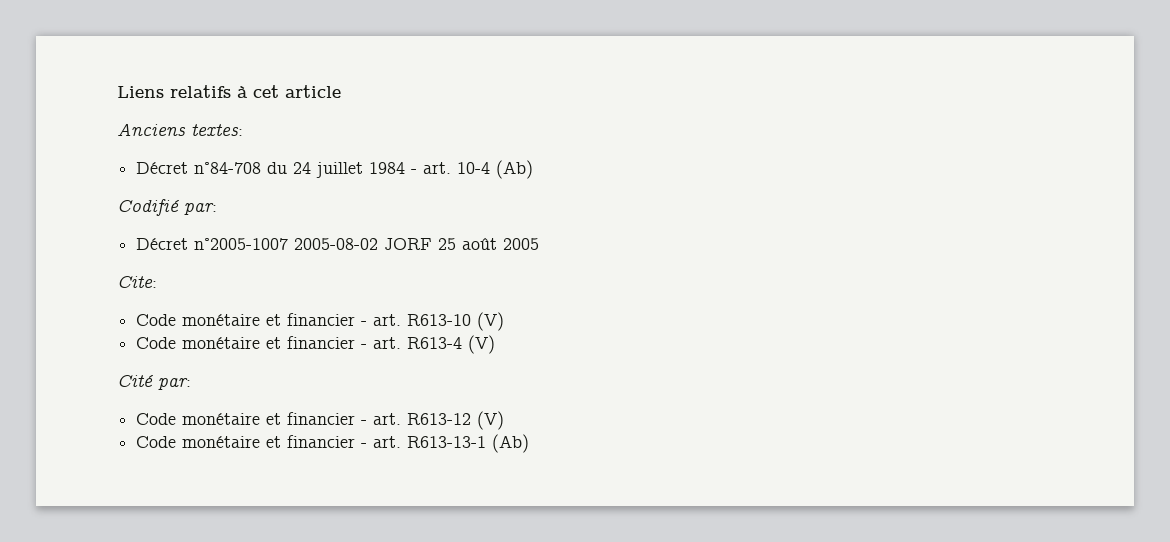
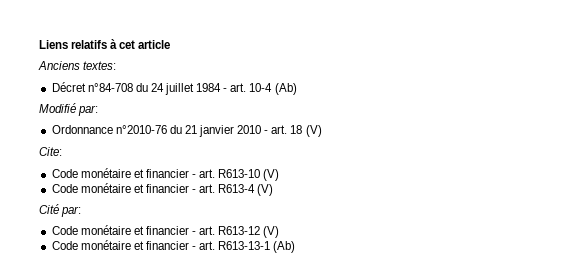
- Codifié par:
- Décret n°2005-1007 2005-08-02 JORF 25 août 2005
+ Modifié par:
+ Ordonnance n°2010-76 du 21 janvier 2010 - art. 18 (V)

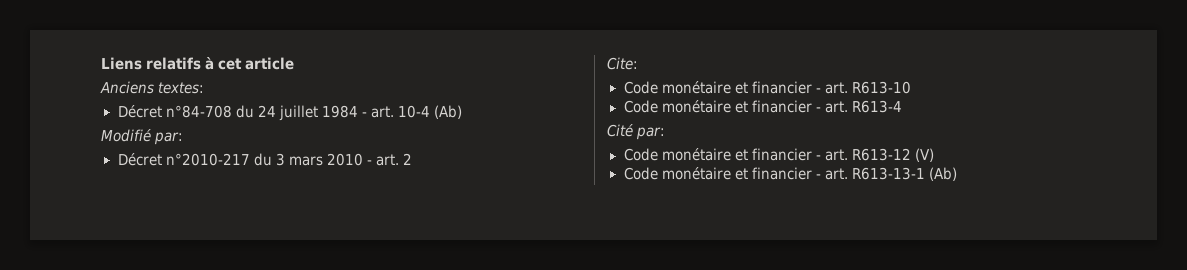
- Ordonnance n°2010-76 du 21 janvier 2010 - art. 18 (V)
+ Décret n°2010-217 du 3 mars 2010 - art. 2
- Code monétaire et financier - art. R613-10 (V)
+ Code monétaire et financier - art. R613-10
- Code monétaire et financier - art. R613-4 (V)
+ Code monétaire et financier - art. R613-4

